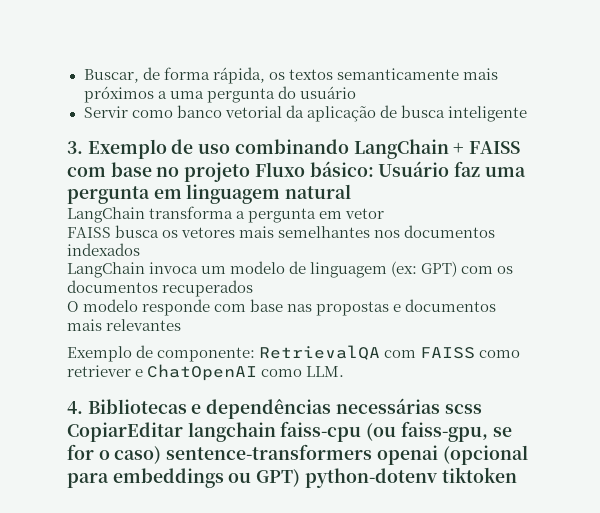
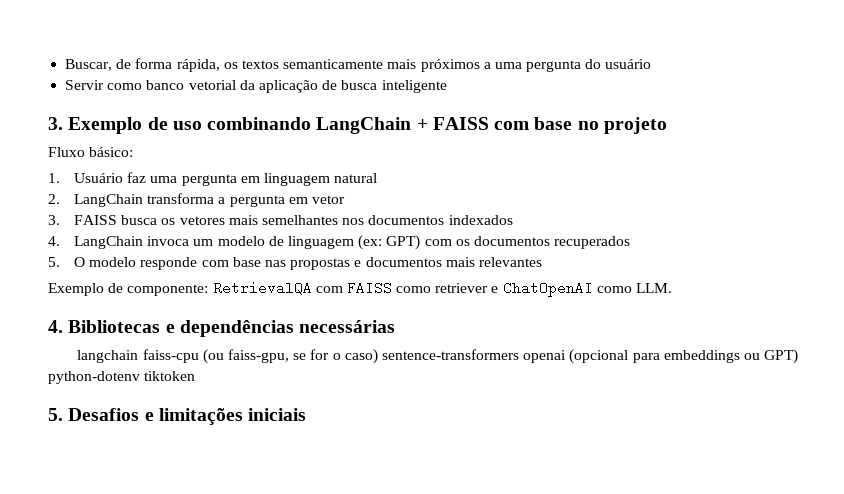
- 3. Exemplo de uso combinando LangChain + FAISS com base no projeto Fluxo básico: Usuário faz uma pergunta em linguagem natural
+ 3. Exemplo de uso combinando LangChain + FAISS com base no projeto
+ Fluxo básico:
+ 1. Usuário faz uma pergunta em linguagem natural
- LangChain transforma a pergunta em vetor
+ 2. LangChain transforma a pergunta em vetor
- FAISS busca os vetores mais semelhantes nos documentos indexados
+ 3. FAISS busca os vetores mais semelhantes nos documentos indexados
- LangChain invoca um modelo de linguagem (ex: GPT) com os documentos recuperados
+ 4. LangChain invoca um modelo de linguagem (ex: GPT) com os documentos recuperados
- O modelo responde com base nas propostas e documentos mais relevantes
+ 5. O modelo responde com base nas propostas e documentos mais relevantes
- 4. Bibliotecas e dependências necessárias scss CopiarEditar langchain faiss-cpu (ou faiss-gpu, se for o caso) sentence-transformers openai (opcional para embeddings ou GPT) python-dotenv tiktoken
+ 4. Bibliotecas e dependências necessárias
+ langchain faiss-cpu (ou faiss-gpu, se for o caso) sentence-transformers openai (opcional para embeddings ou GPT) python-dotenv tiktoken
+ 5. Desafios e limitações iniciais

